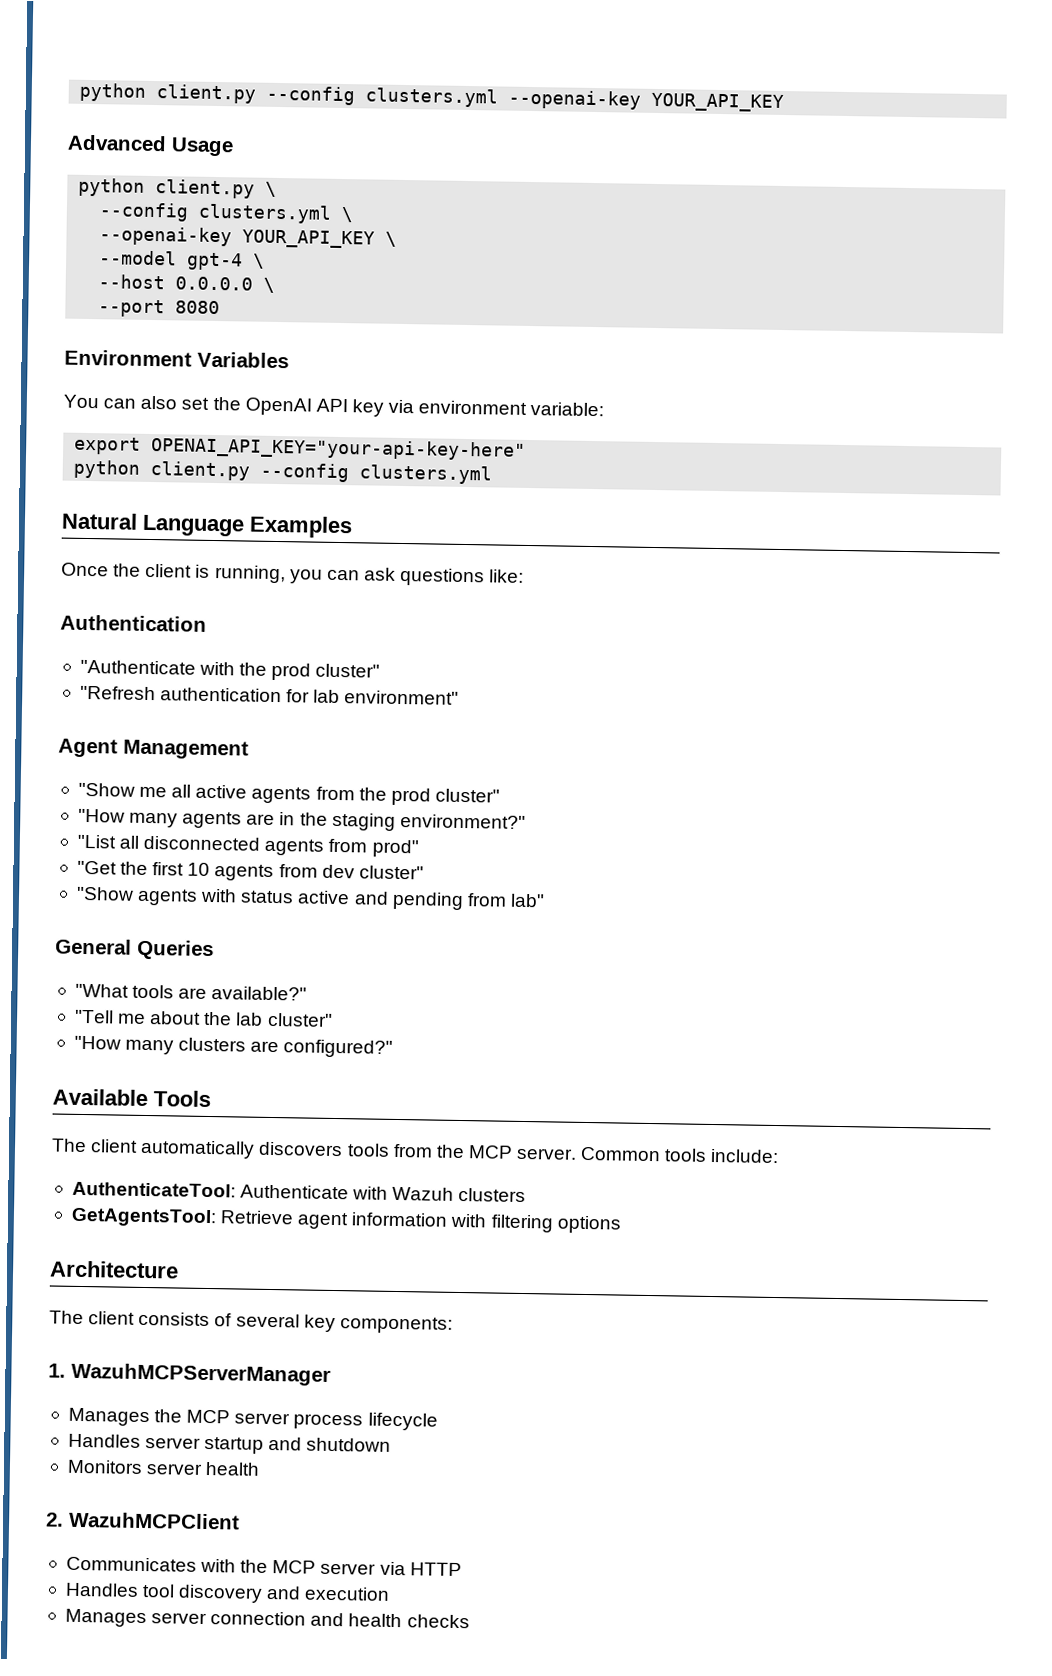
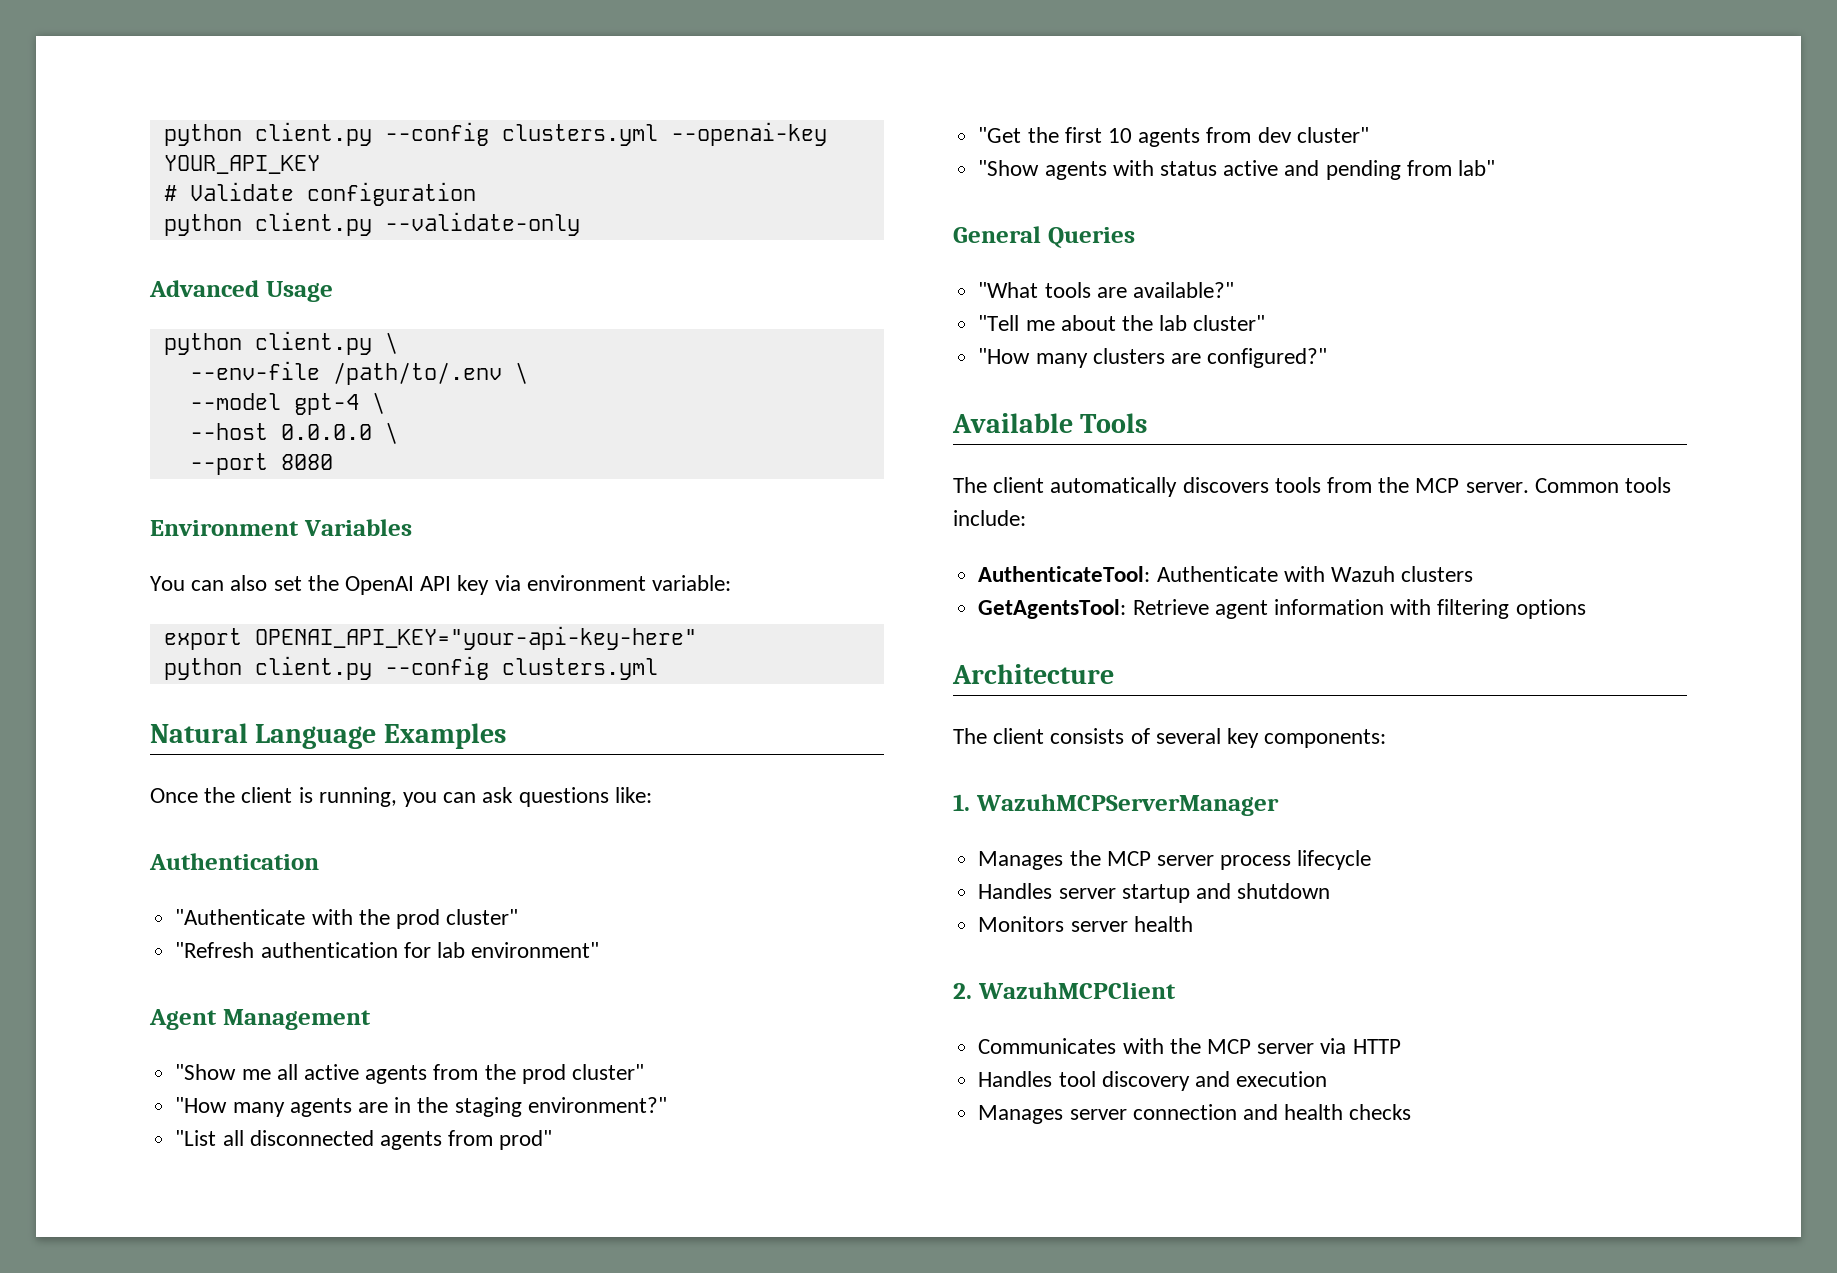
+ # Validate configuration
+ python client.py --validate-only
- --config clusters.yml \
- --openai-key YOUR_API_KEY \
+ --env-file /path/to/.env \

